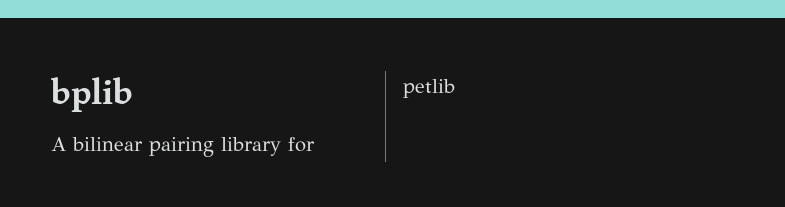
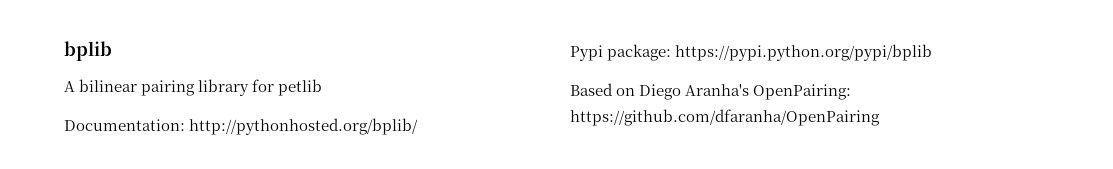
+ Documentation: http://pythonhosted.org/bplib/
+ Pypi package: https://pypi.python.org/pypi/bplib
+ Based on Diego Aranha's OpenPairing: https://github.com/dfaranha/OpenPairing

